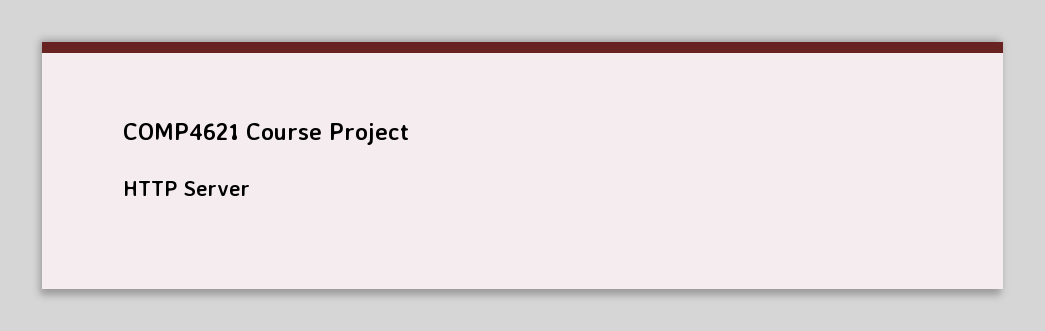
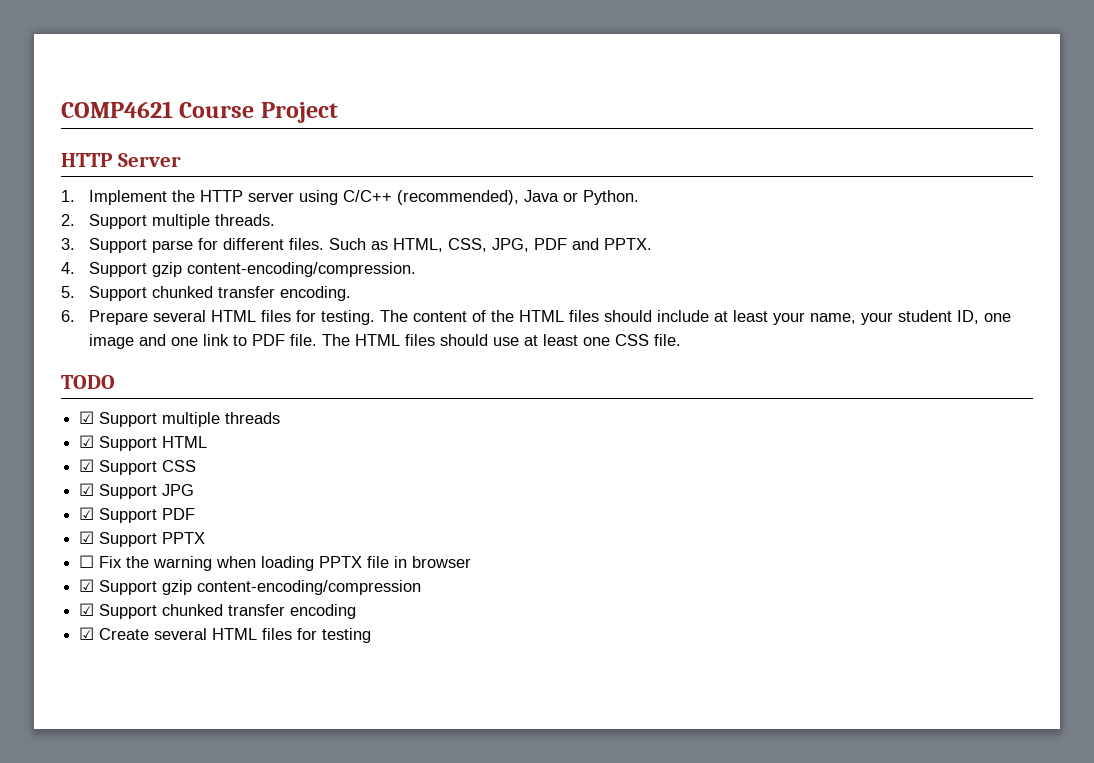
+ 1. Implement the HTTP server using C/C++ (recommended), Java or Python.
+ 2. Support multiple threads.
+ 3. Support parse for different files. Such as HTML, CSS, JPG, PDF and PPTX.
+ 4. Support gzip content-encoding/compression.
+ 5. Support chunked transfer encoding.
+ 6. Prepare several HTML files for testing. The content of the HTML files should include at least your name, your student ID, one image and one link to PDF file. The HTML files should use at least one CSS file.
+ TODO
+ ☑ Support multiple threads
+ ☑ Support HTML
+ ☑ Support CSS
+ ☑ Support JPG
+ ☑ Support PDF
+ ☑ Support PPTX
+ ☐ Fix the warning when loading PPTX file in browser
+ ☑ Support gzip content-encoding/compression
+ ☑ Support chunked transfer encoding
+ ☑ Create several HTML files for testing

